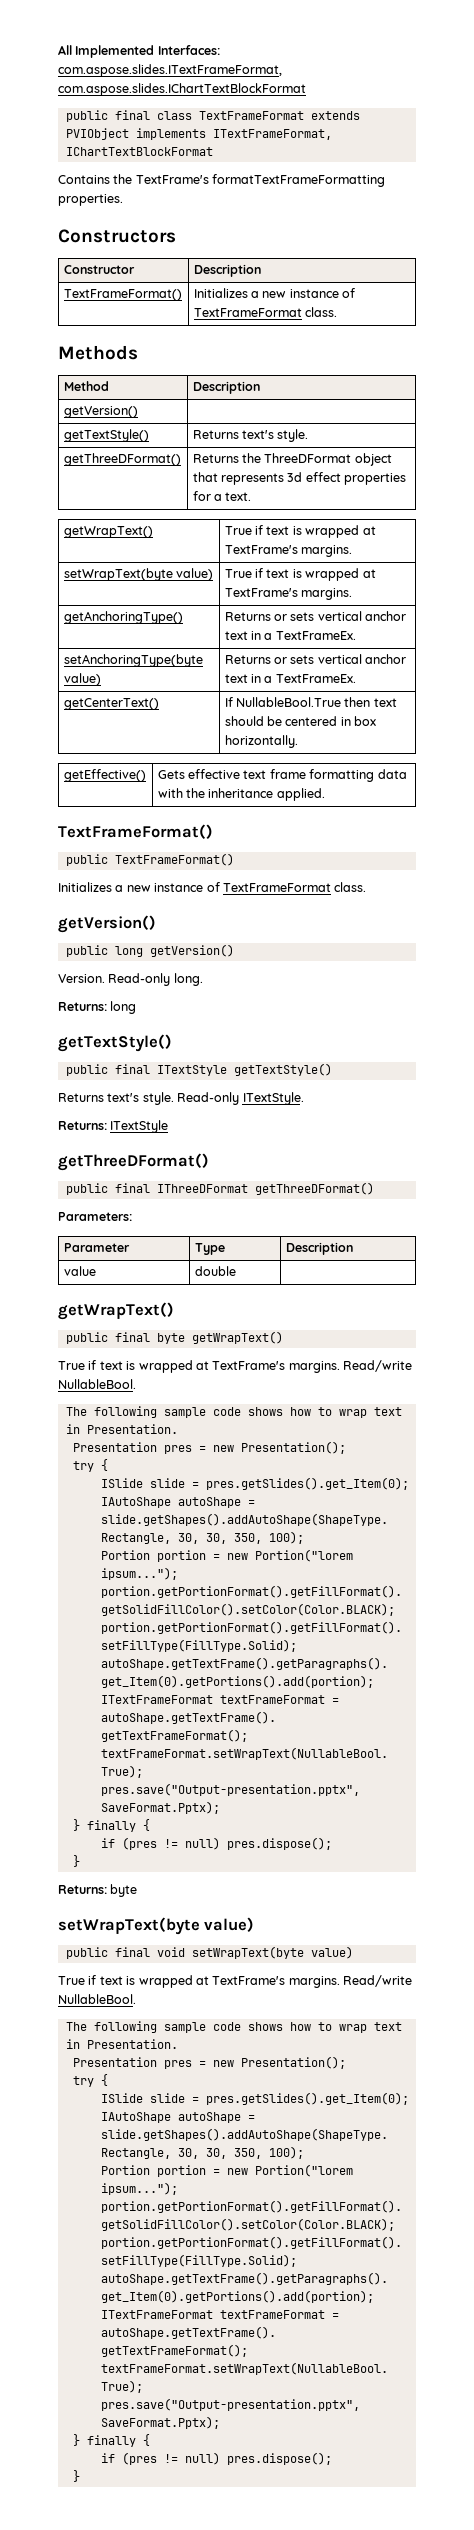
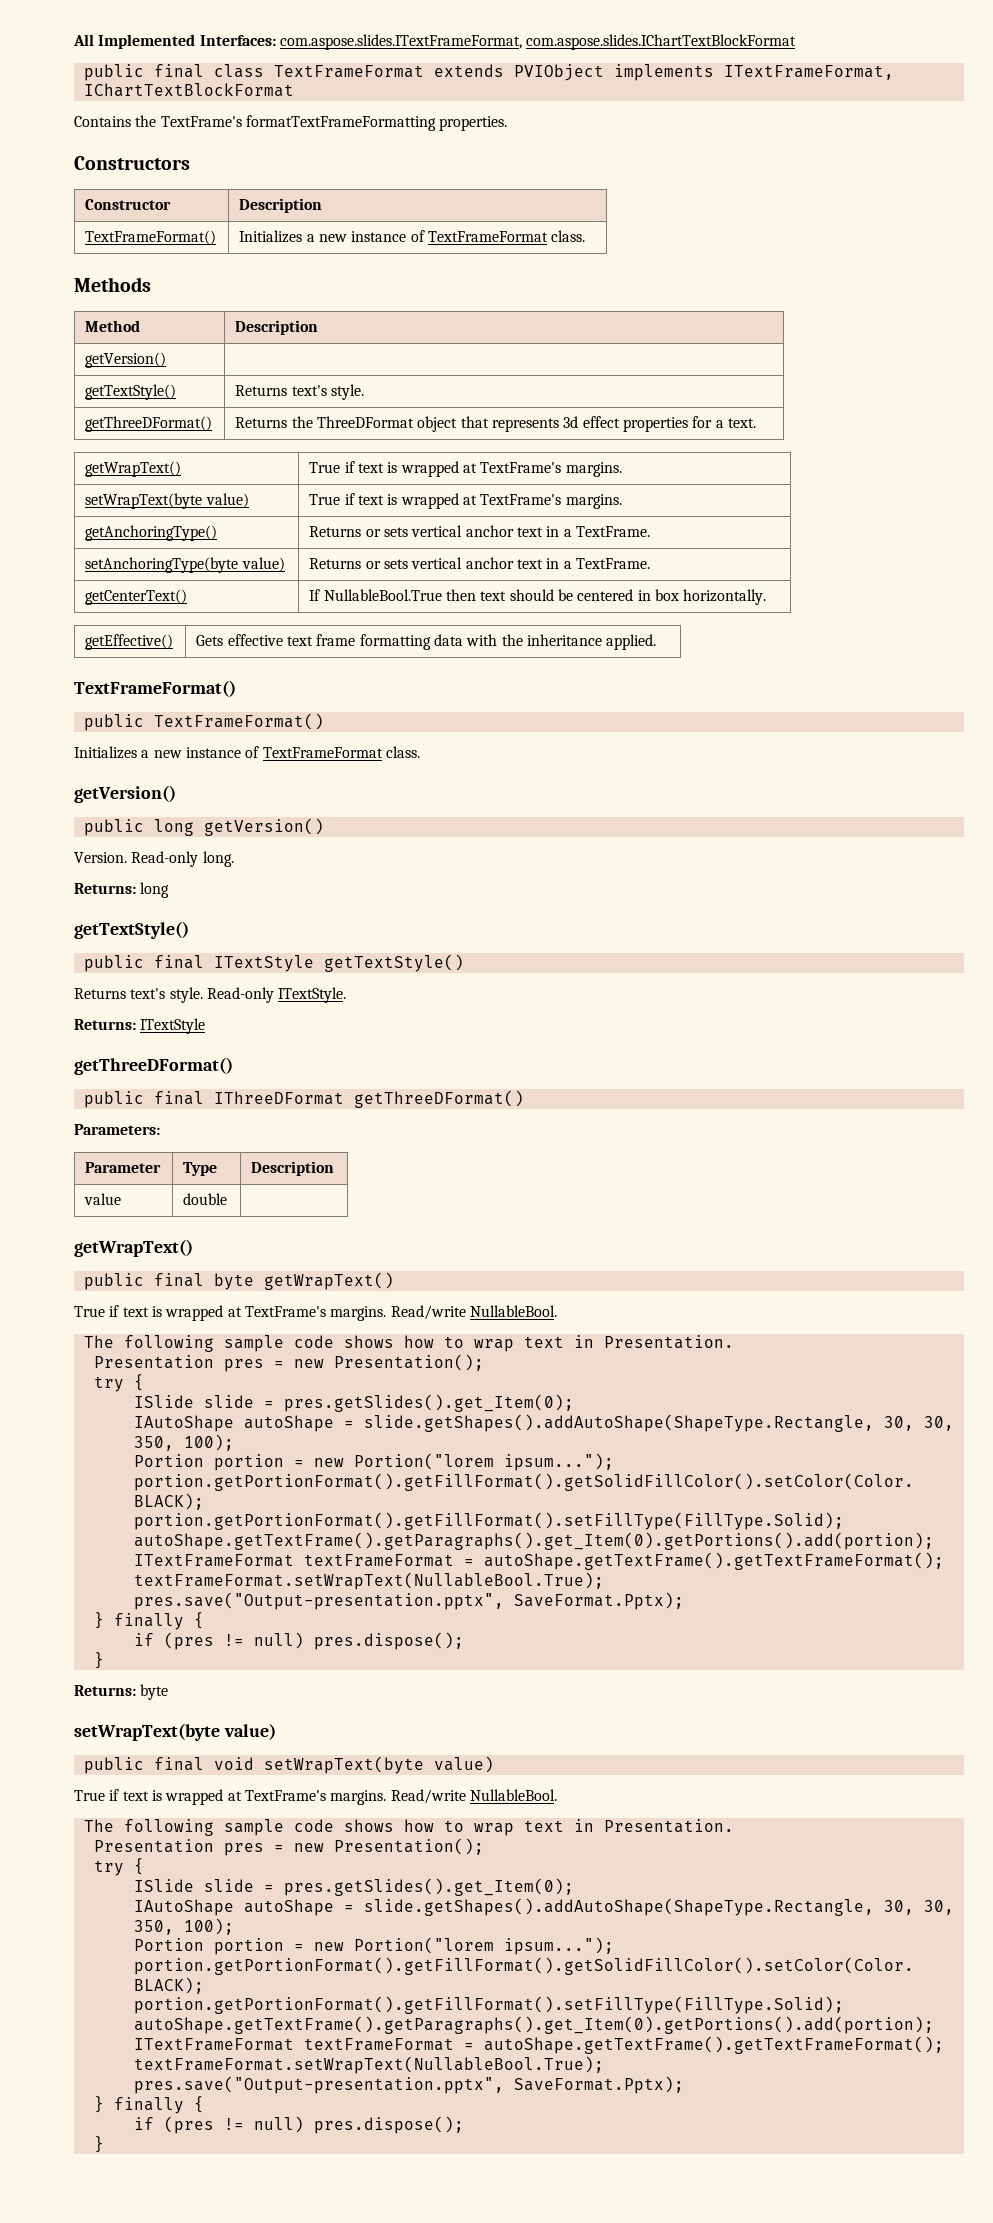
- getAnchoringType() | Returns or sets vertical anchor text in a TextFrameEx.
+ getAnchoringType() | Returns or sets vertical anchor text in a TextFrame.
- setAnchoringType(byte value) | Returns or sets vertical anchor text in a TextFrameEx.
+ setAnchoringType(byte value) | Returns or sets vertical anchor text in a TextFrame.

